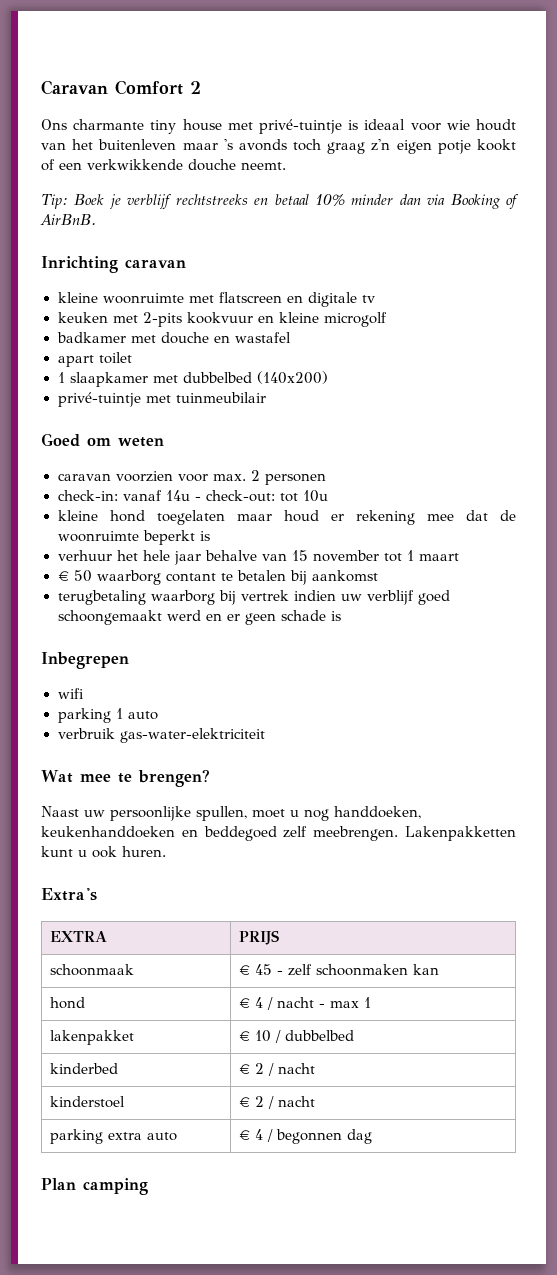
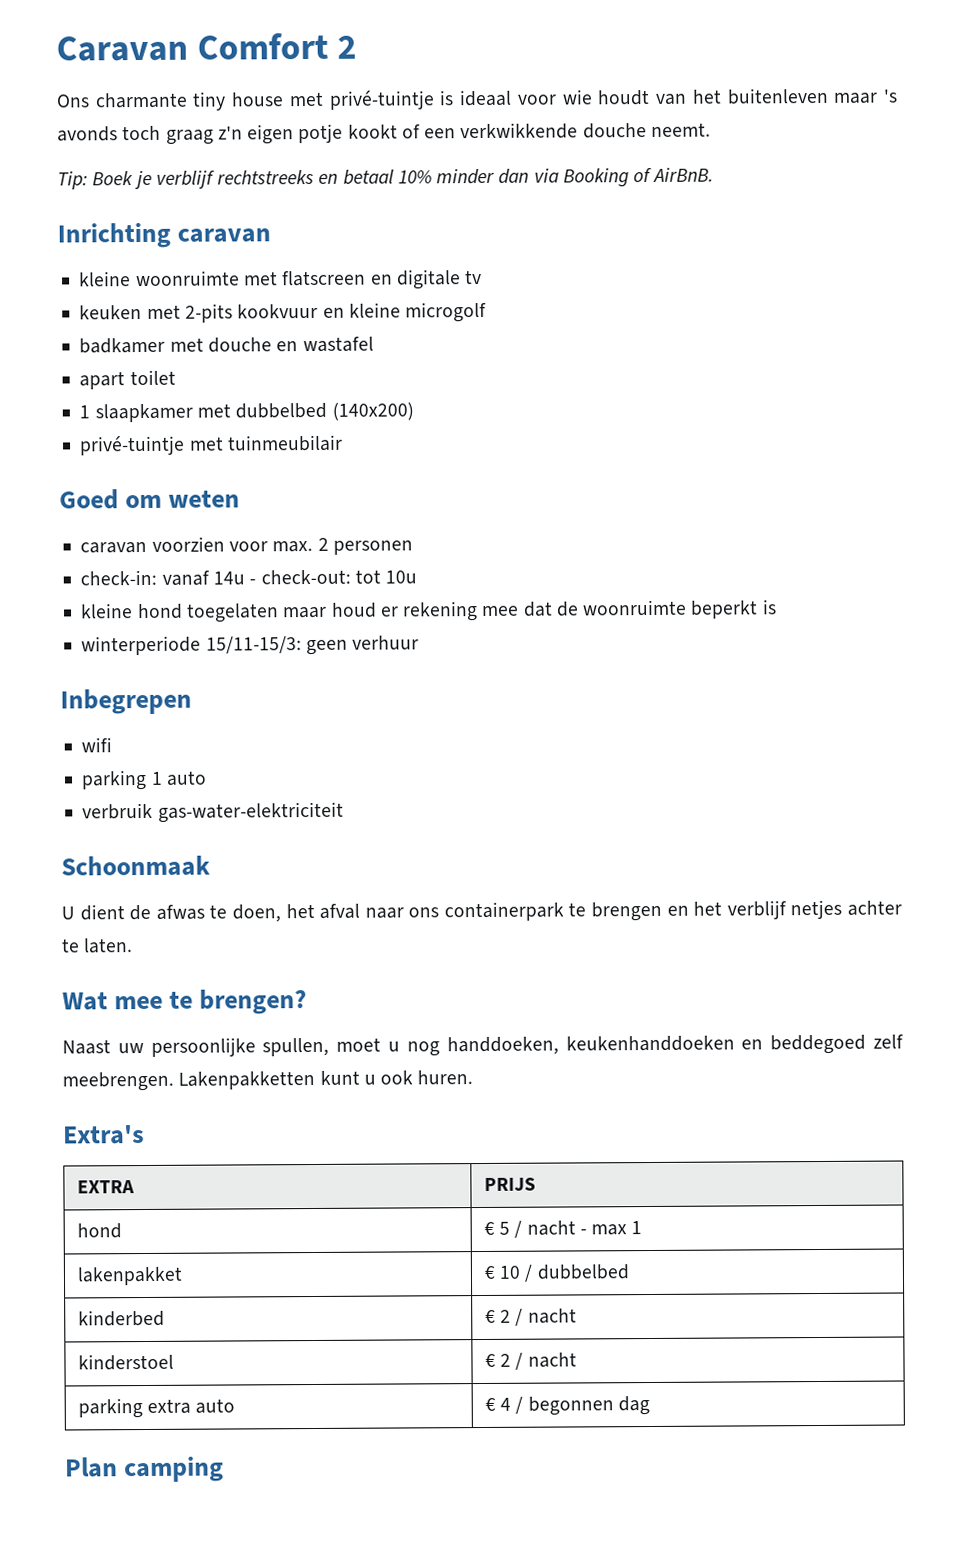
- verhuur het hele jaar behalve van 15 november tot 1 maart
- € 50 waarborg contant te betalen bij aankomst
- terugbetaling waarborg bij vertrek indien uw verblijf goed schoongemaakt werd en er geen schade is
+ winterperiode 15/11-15/3: geen verhuur
+ Schoonmaak
+ U dient de afwas te doen, het afval naar ons containerpark te brengen en het verblijf netjes achter te laten.
- schoonmaak | € 45 - zelf schoonmaken kan
- hond | € 4 / nacht - max 1
+ hond | € 5 / nacht - max 1

